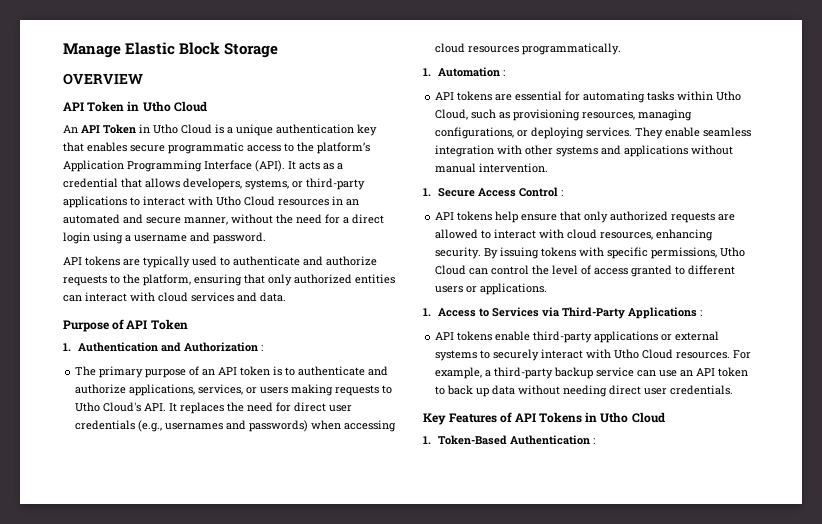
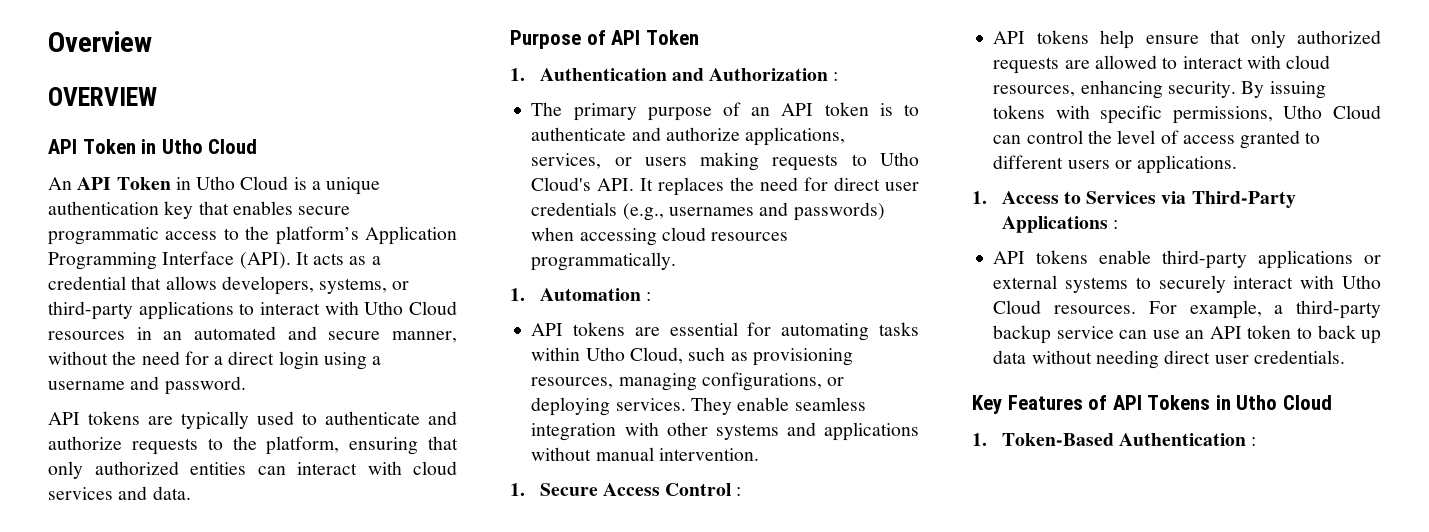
- Manage Elastic Block Storage
+ Overview

